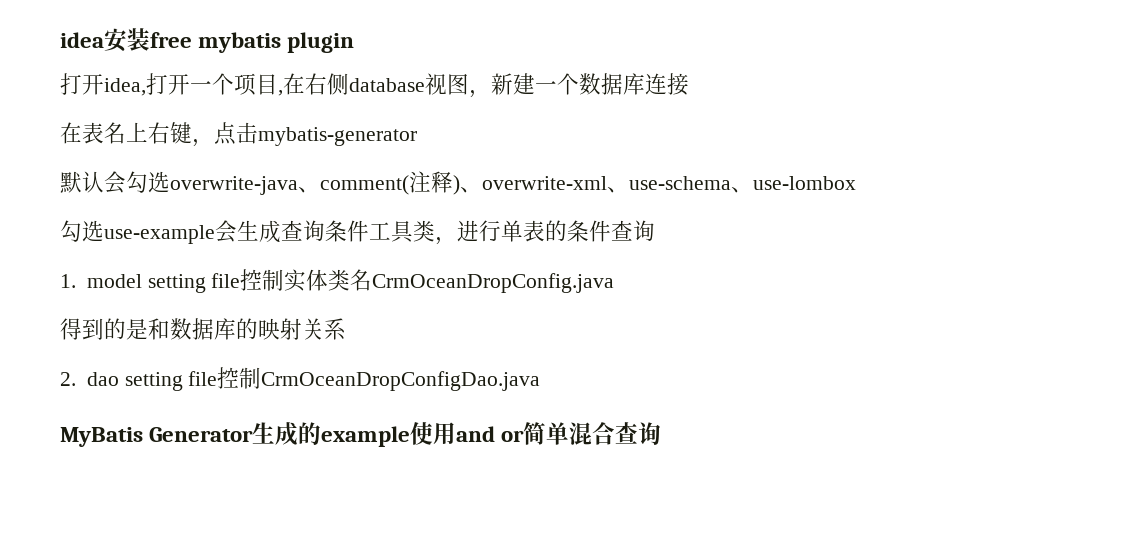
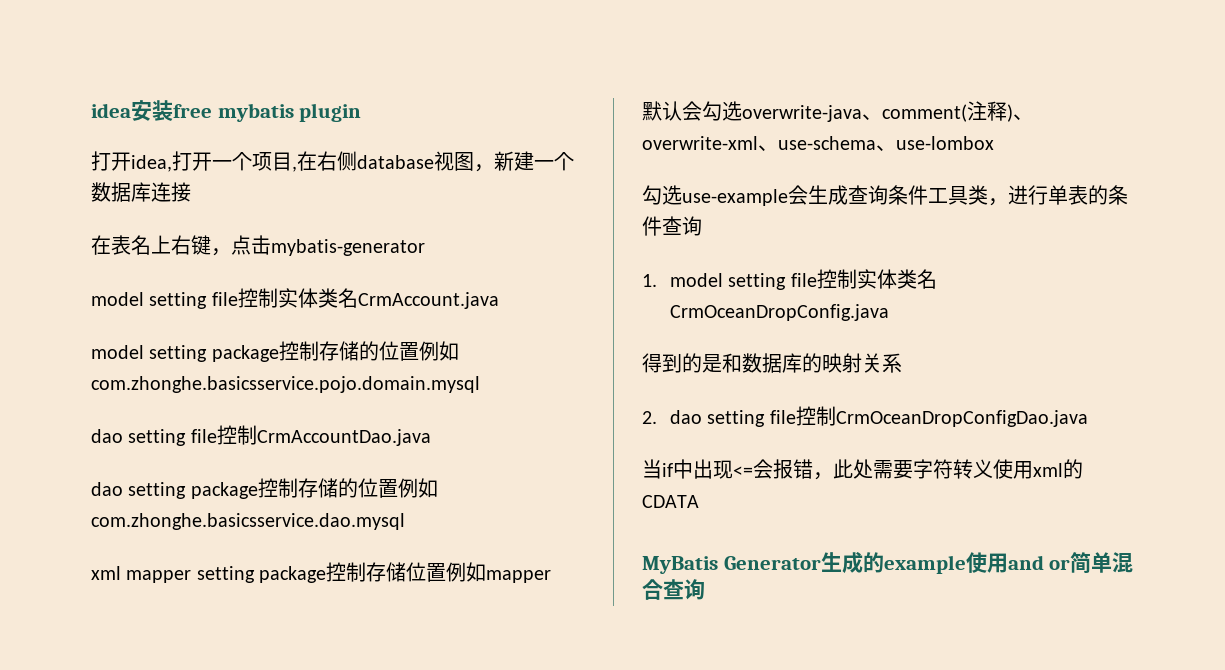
+ model setting file控制实体类名CrmAccount.java
+ model setting package控制存储的位置例如com.zhonghe.basicsservice.pojo.domain.mysql
+ dao setting file控制CrmAccountDao.java
+ dao setting package控制存储的位置例如com.zhonghe.basicsservice.dao.mysql
+ xml mapper setting package控制存储位置例如mapper
+ 当if中出现<=会报错，此处需要字符转义使用xml的CDATA

